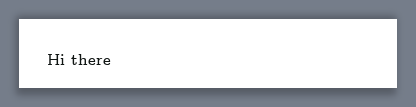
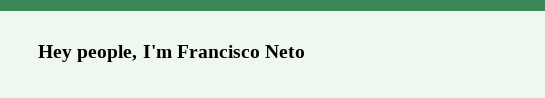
- Hi there
+ Hey people, I'm Francisco Neto

